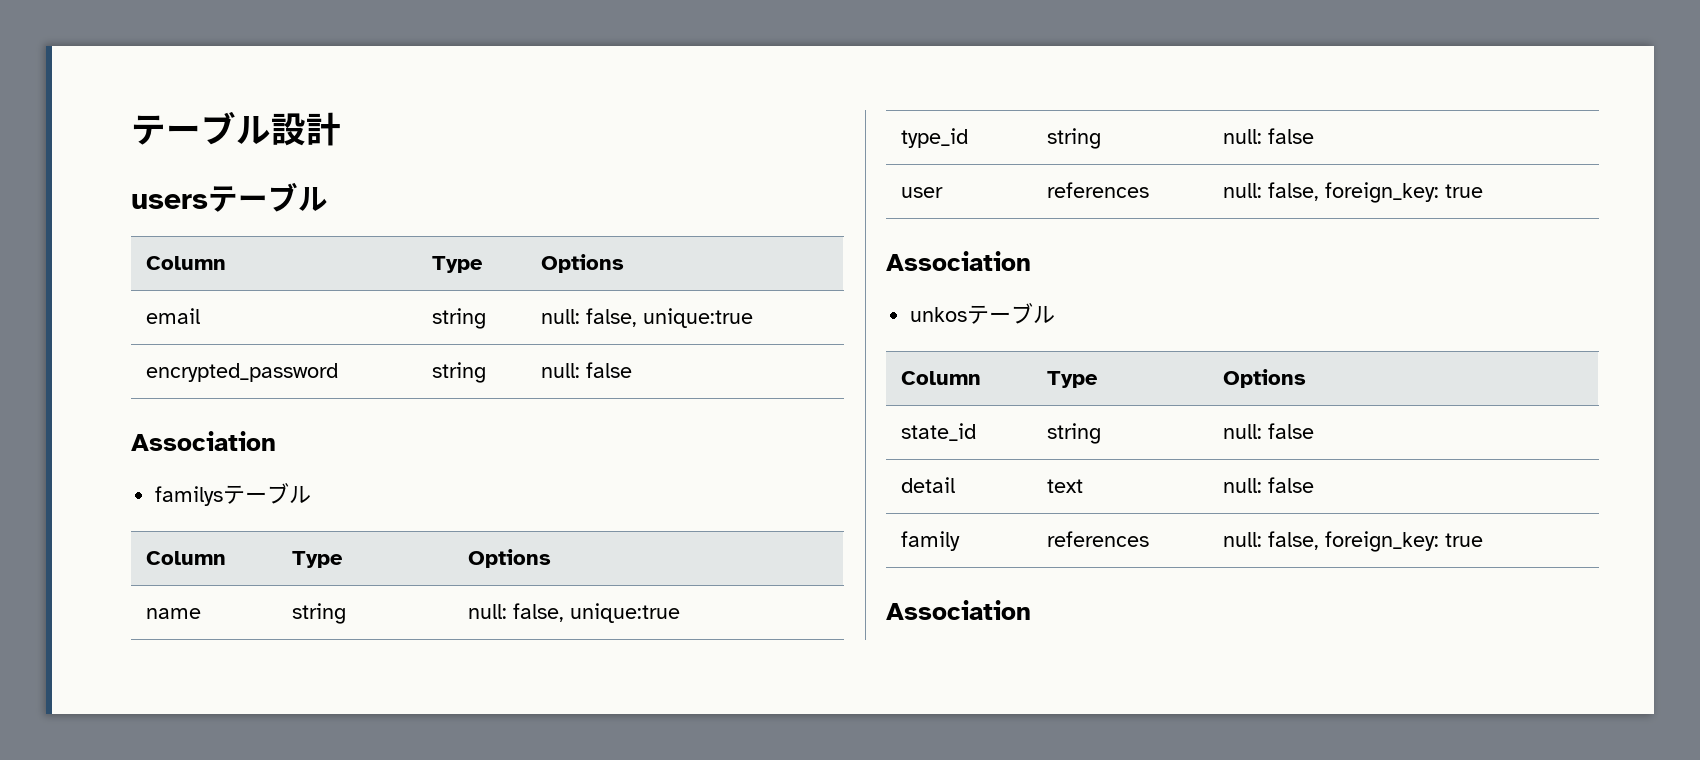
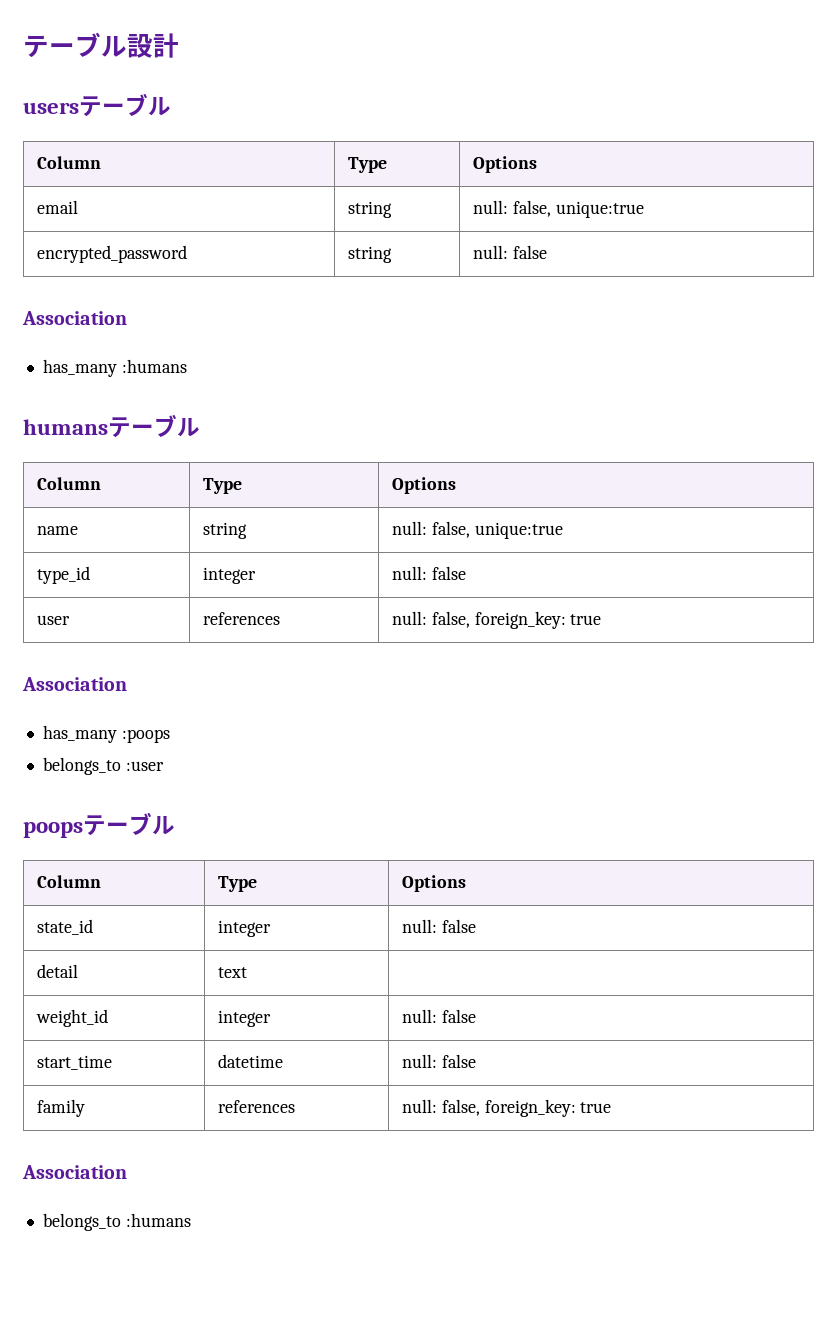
- familysテーブル
+ has_many :humans
+ humansテーブル
- type_id | string | null: false
+ type_id | integer | null: false
- unkosテーブル
+ has_many :poops
+ belongs_to :user
+ poopsテーブル
- state_id | string | null: false
+ state_id | integer | null: false
- detail | text | null: false
+ detail | text |
+ weight_id | integer | null: false
+ start_time | datetime | null: false
+ belongs_to :humans

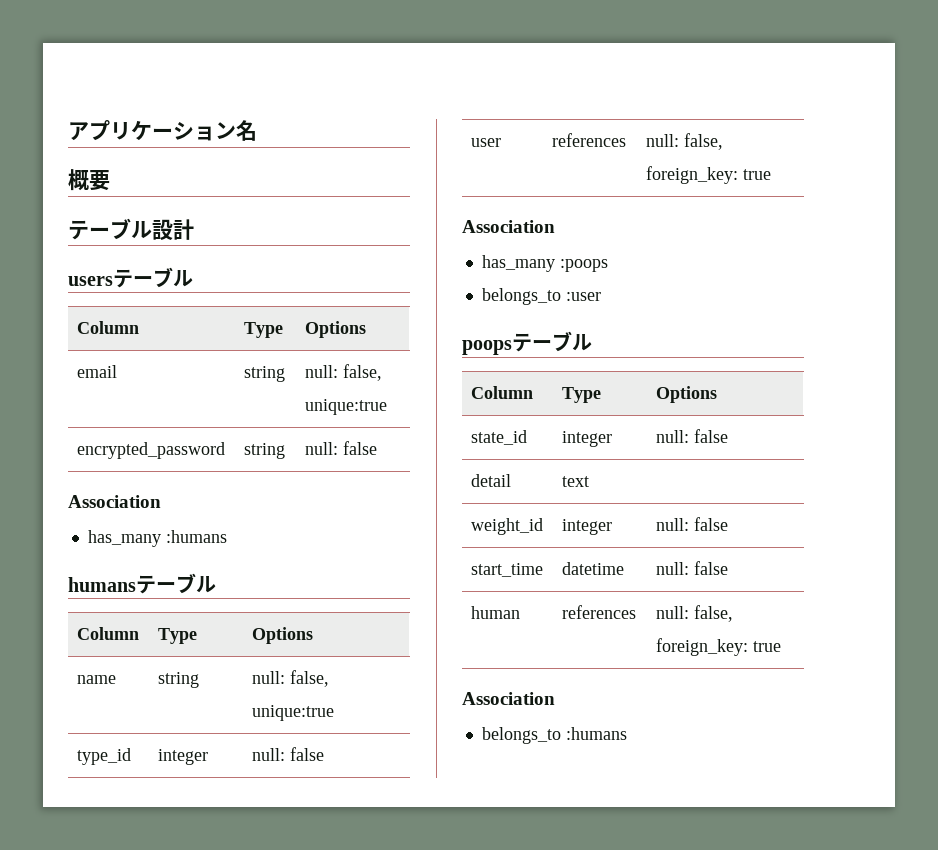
+ アプリケーション名
+ 概要
- family | references | null: false, foreign_key: true
+ human | references | null: false, foreign_key: true

